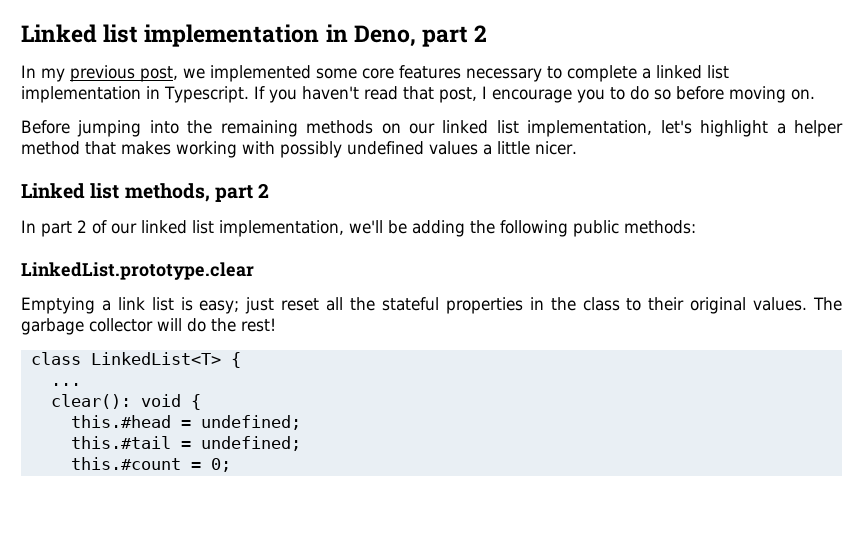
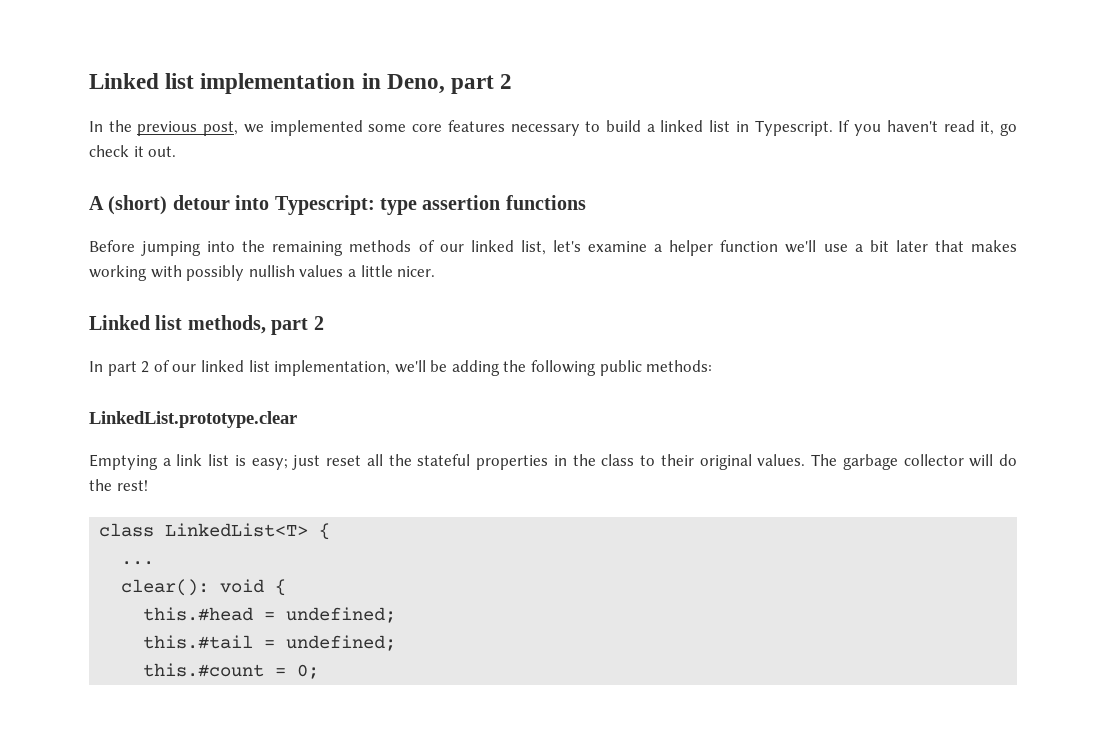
- In my previous post, we implemented some core features necessary to complete a linked list implementation in Typescript.
+ In the previous post, we implemented some core features necessary to build a linked list in Typescript.
- If you haven't read that post, I encourage you to do so before moving on.
+ If you haven't read it, go check it out.
+ A (short) detour into Typescript: type assertion functions
- Before jumping into the remaining methods on our linked list implementation, let's highlight a helper method that makes working with possibly undefined values a little nicer.
+ Before jumping into the remaining methods of our linked list, let's examine a helper function we'll use a bit later that makes working with possibly nullish values a little nicer.

